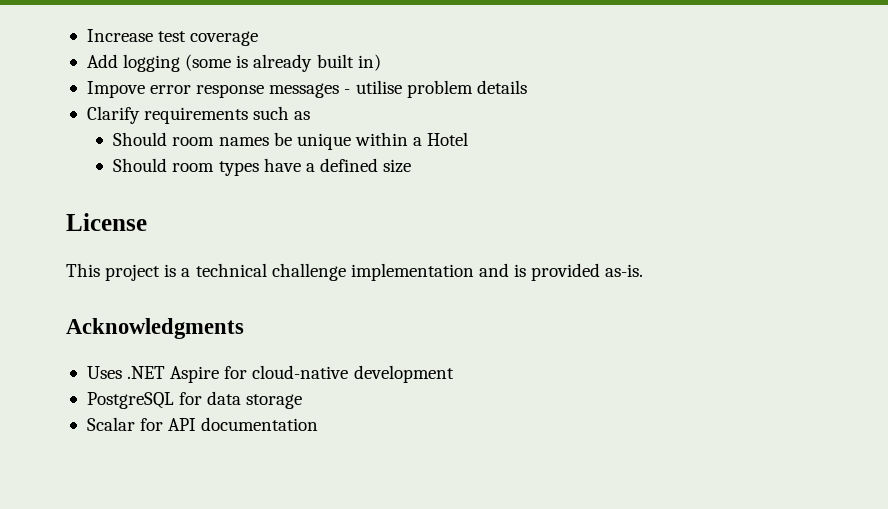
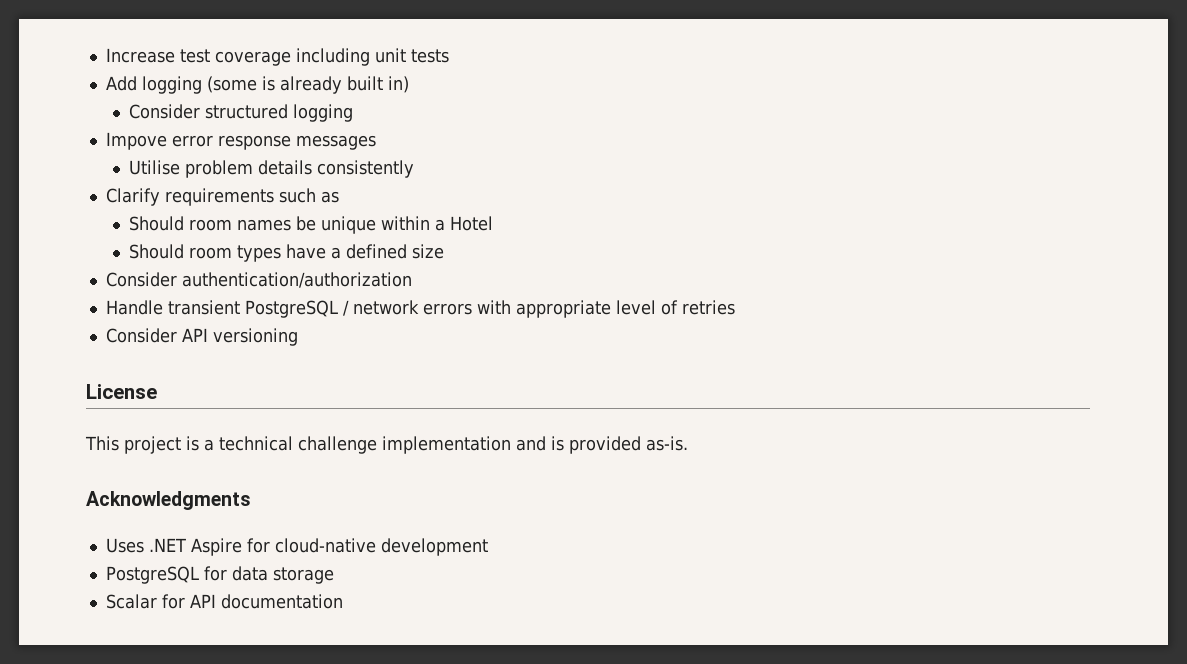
- Increase test coverage
+ Increase test coverage including unit tests
+ Consider structured logging
- Impove error response messages - utilise problem details
+ Impove error response messages
+ Utilise problem details consistently
+ Consider authentication/authorization
+ Handle transient PostgreSQL / network errors with appropriate level of retries
+ Consider API versioning

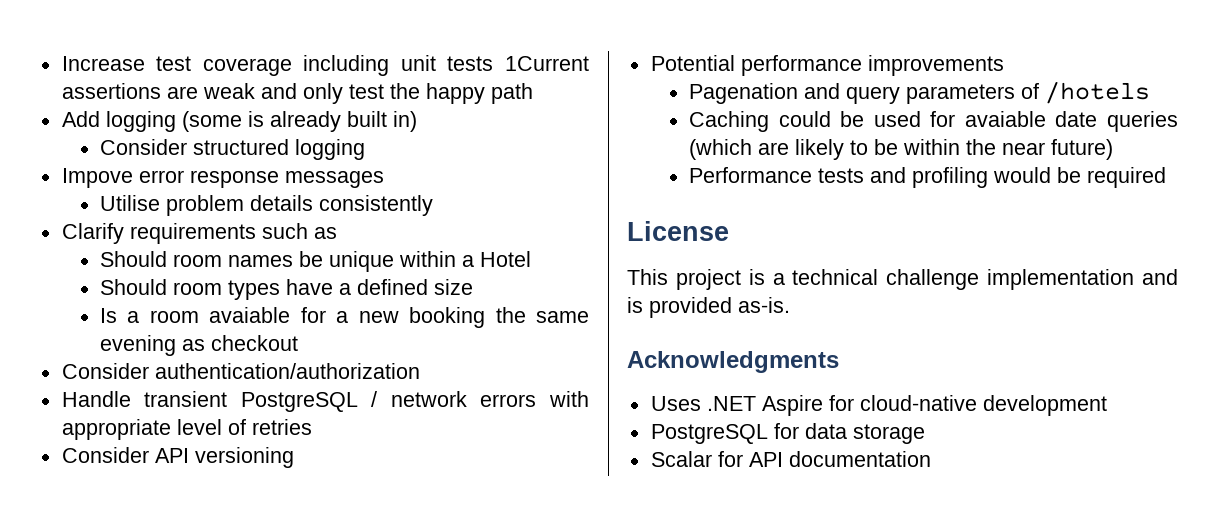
- Increase test coverage including unit tests
+ Increase test coverage including unit tests 1Current assertions are weak and only test the happy path
+ Is a room avaiable for a new booking the same evening as checkout
+ Potential performance improvements
+ Pagenation and query parameters of /hotels
+ Caching could be used for avaiable date queries (which are likely to be within the near future)
+ Performance tests and profiling would be required

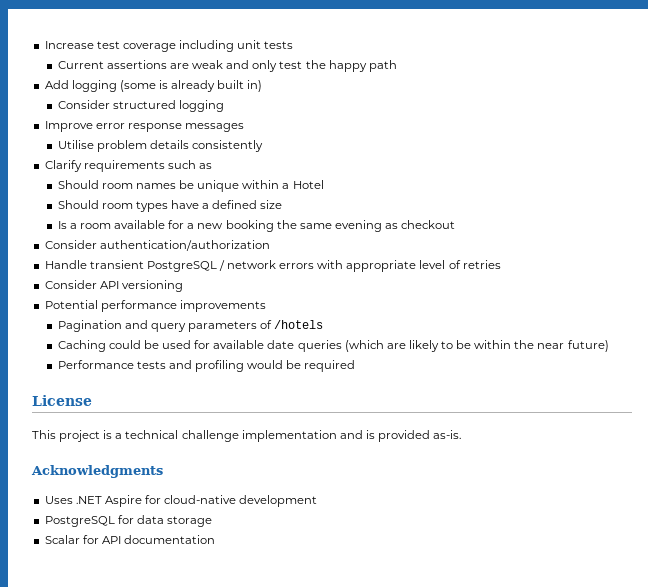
- Increase test coverage including unit tests 1Current assertions are weak and only test the happy path
+ Increase test coverage including unit tests
+ Current assertions are weak and only test the happy path
- Impove error response messages
+ Improve error response messages
- Is a room avaiable for a new booking the same evening as checkout
+ Is a room available for a new booking the same evening as checkout
- Pagenation and query parameters of /hotels
+ Pagination and query parameters of /hotels
- Caching could be used for avaiable date queries (which are likely to be within the near future)
+ Caching could be used for available date queries (which are likely to be within the near future)

